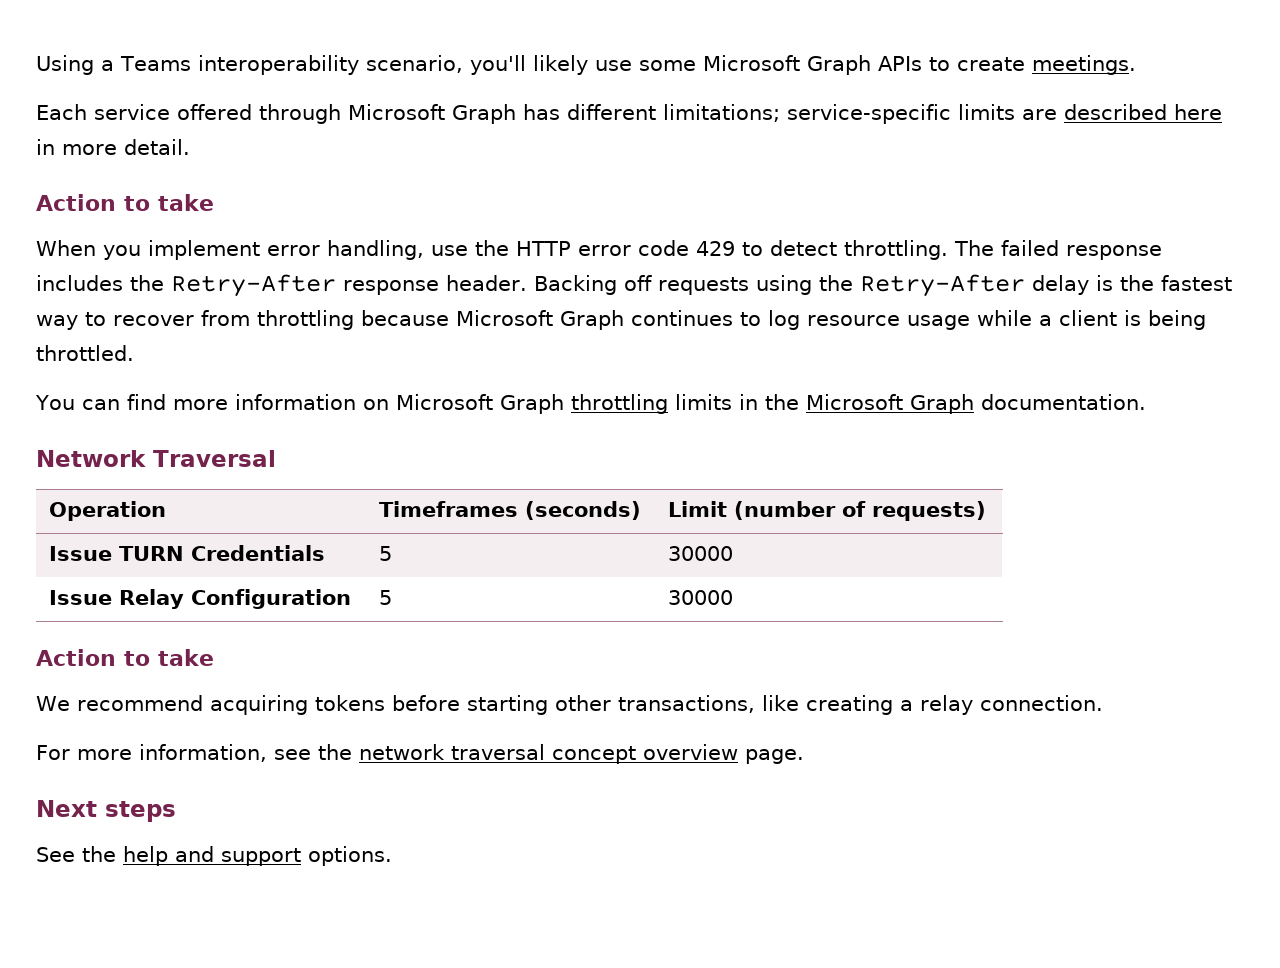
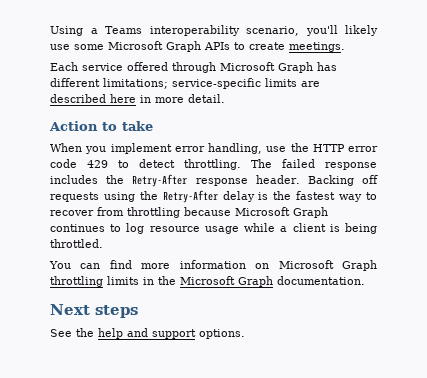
- Network Traversal
- Operation | Timeframes (seconds) | Limit (number of requests)
- Issue TURN Credentials | 5 | 30000
- Issue Relay Configuration | 5 | 30000
- Action to take
- We recommend acquiring tokens before starting other transactions, like creating a relay connection.
- For more information, see the network traversal concept overview page.

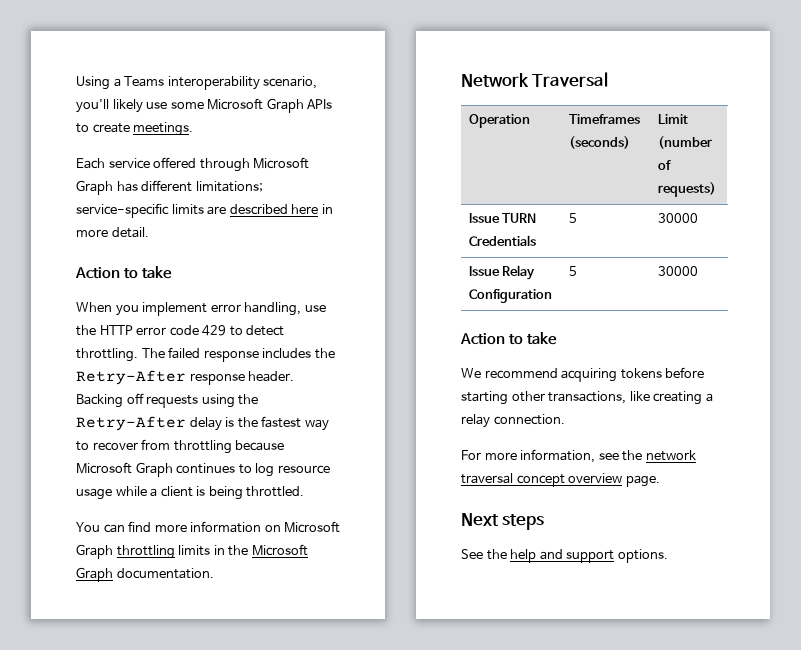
+ Network Traversal
+ Operation | Timeframes (seconds) | Limit (number of requests)
+ Issue TURN Credentials | 5 | 30000
+ Issue Relay Configuration | 5 | 30000
+ Action to take
+ We recommend acquiring tokens before starting other transactions, like creating a relay connection.
+ For more information, see the network traversal concept overview page.

